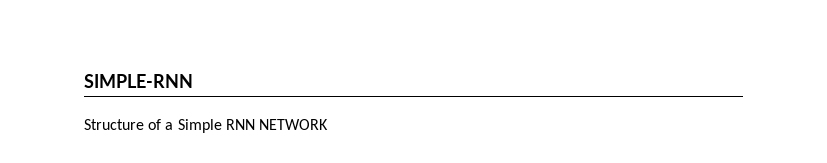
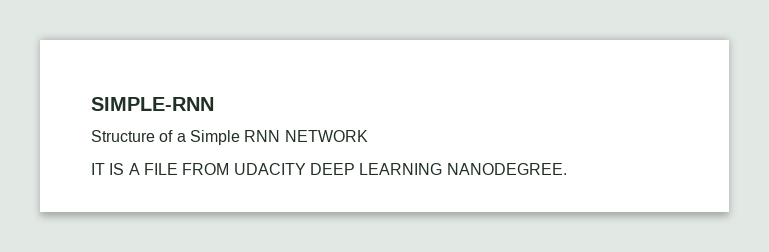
+ IT IS A FILE FROM UDACITY DEEP LEARNING NANODEGREE.

